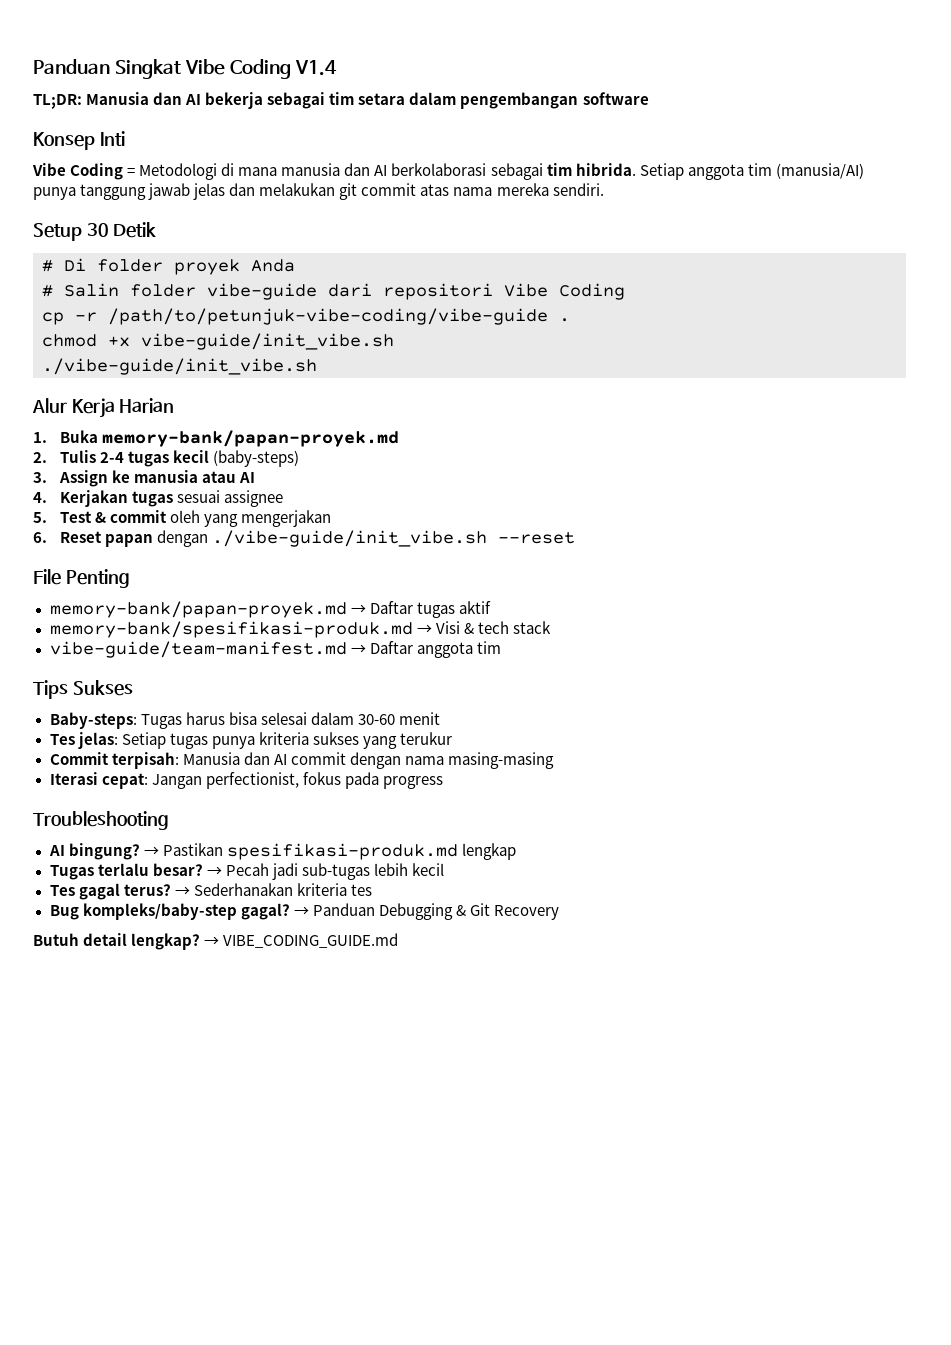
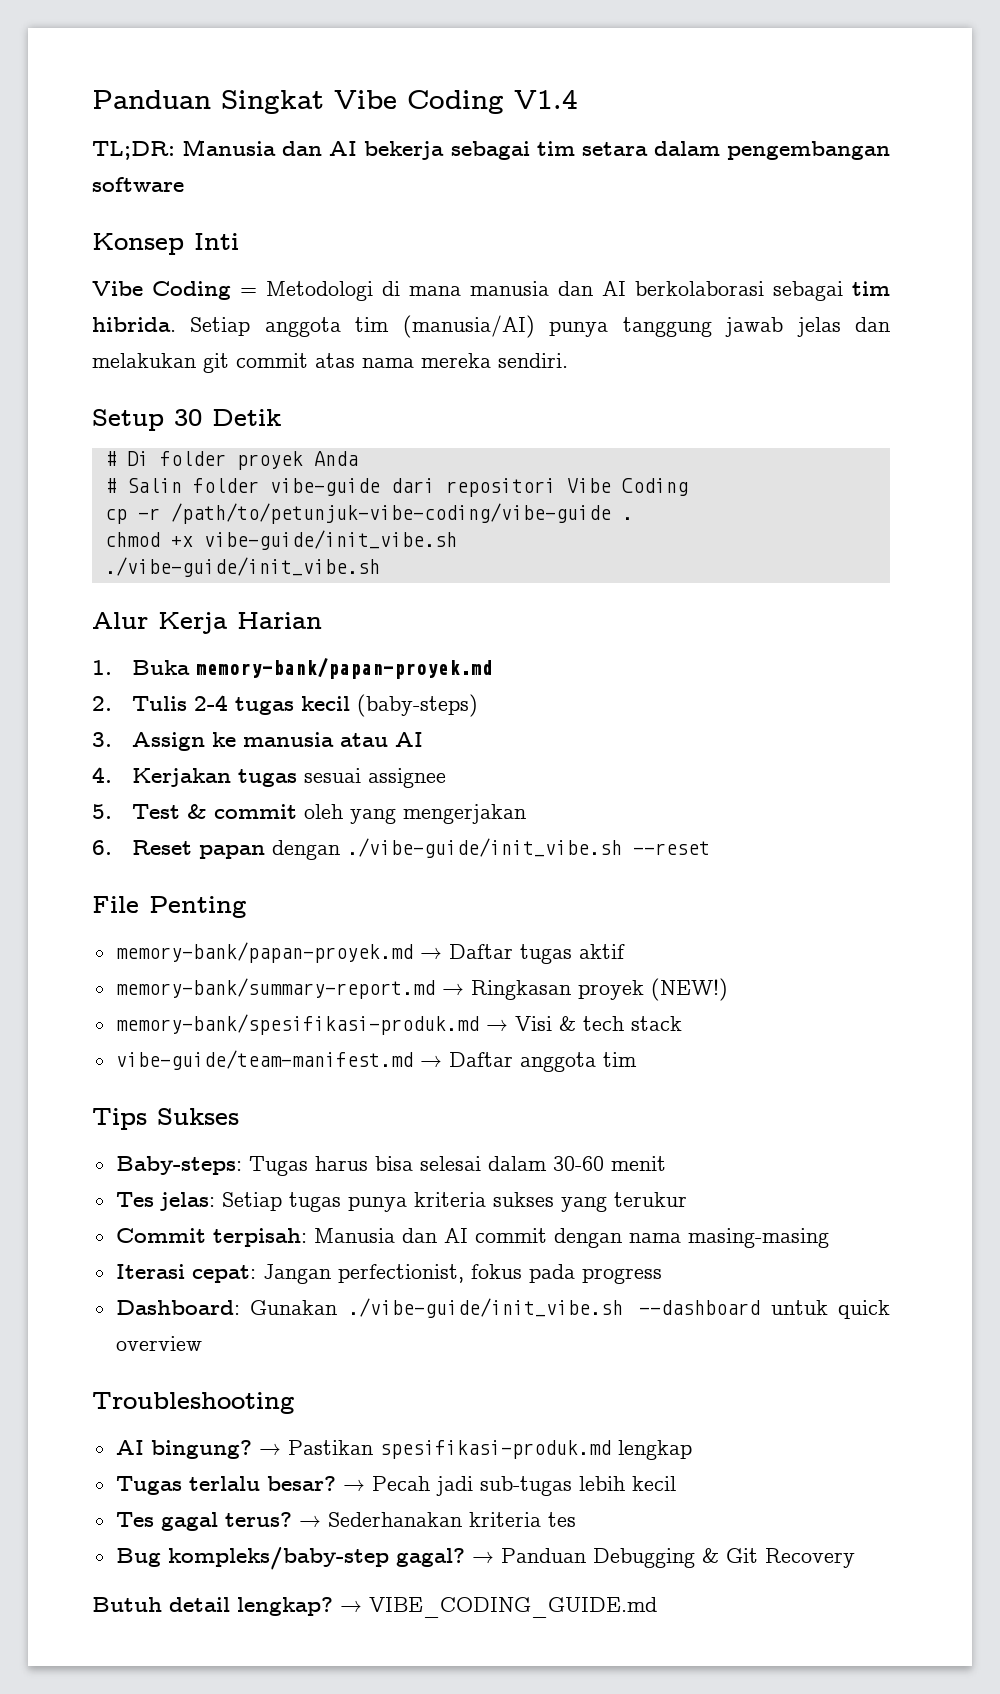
+ memory-bank/summary-report.md → Ringkasan proyek (NEW!)
+ Dashboard: Gunakan ./vibe-guide/init_vibe.sh --dashboard untuk quick overview

